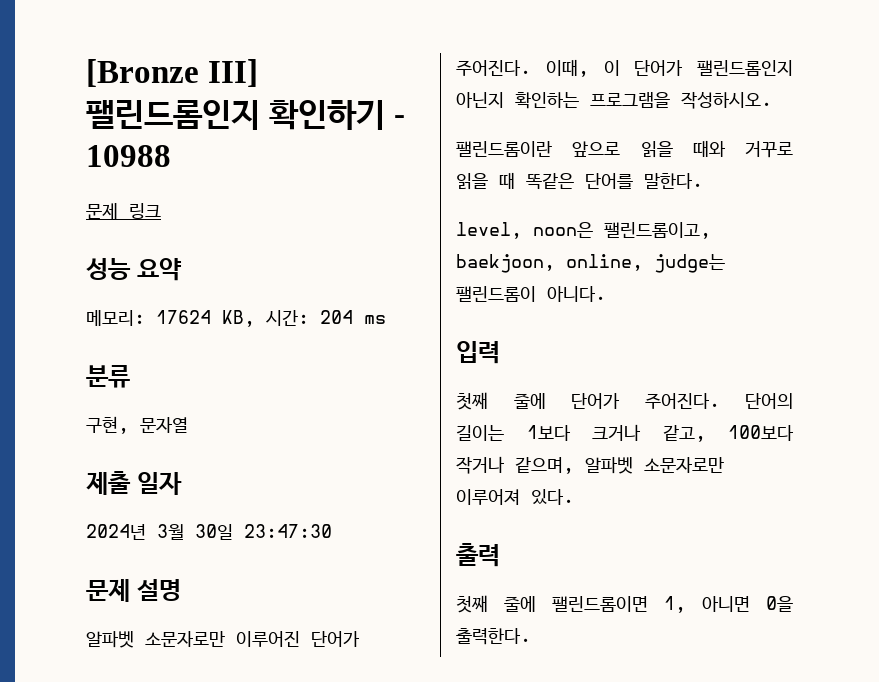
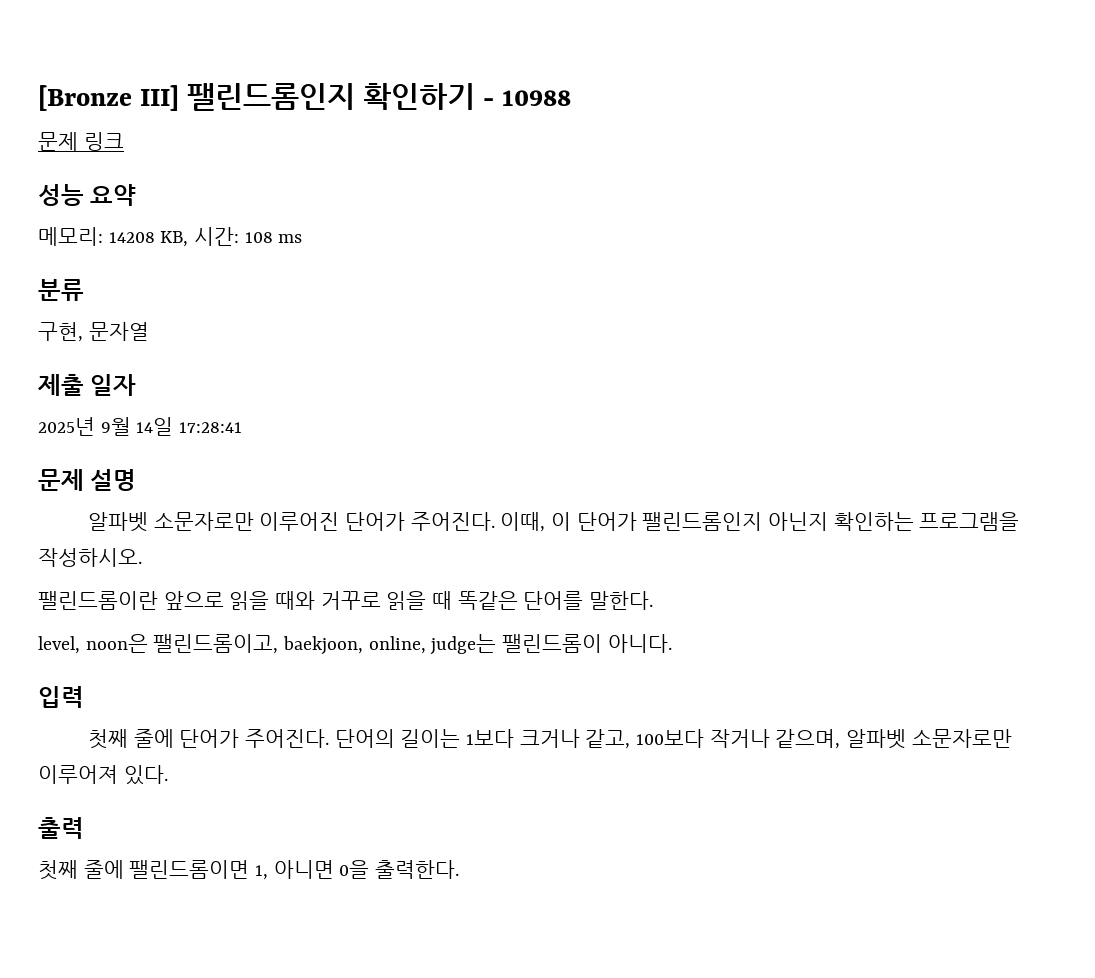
- 메모리: 17624 KB, 시간: 204 ms
+ 메모리: 14208 KB, 시간: 108 ms
- 2024년 3월 30일 23:47:30
+ 2025년 9월 14일 17:28:41

